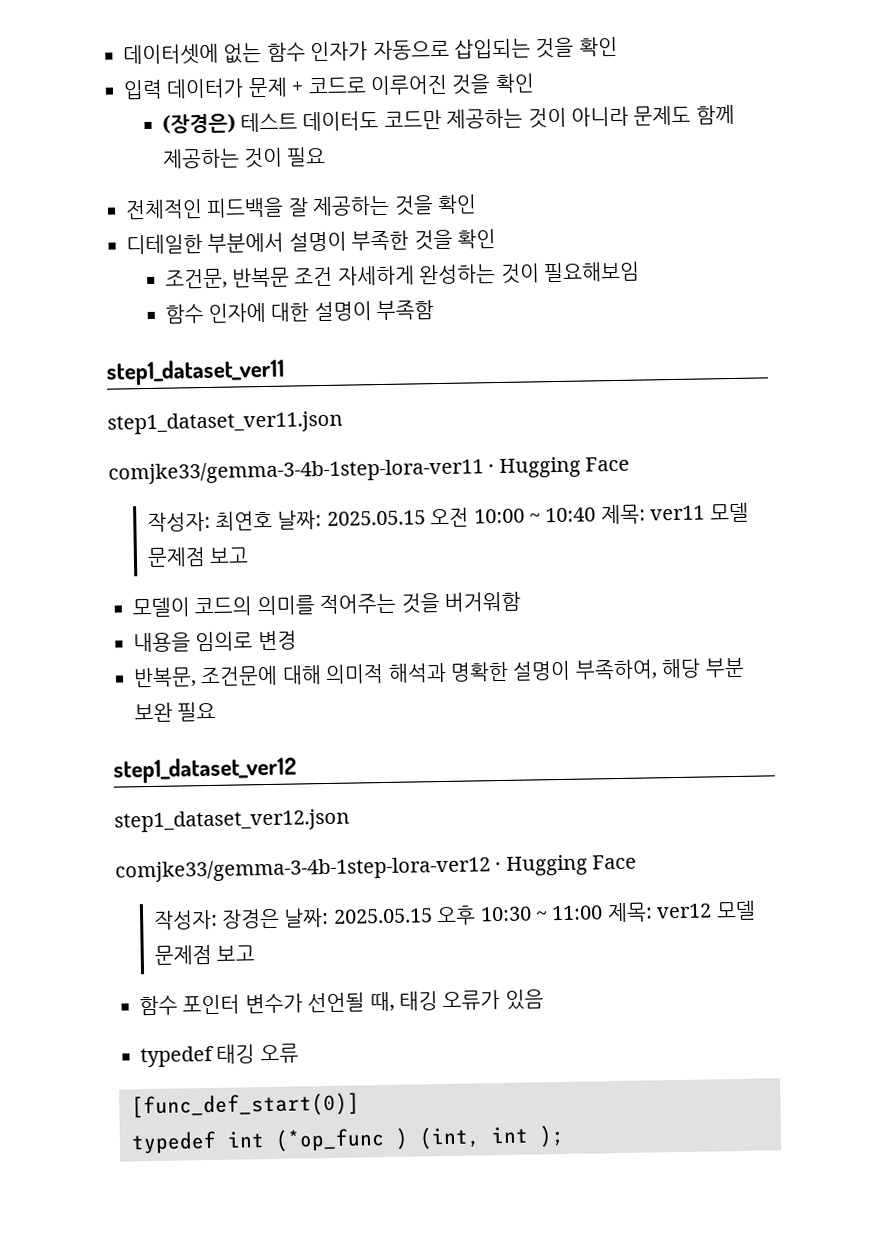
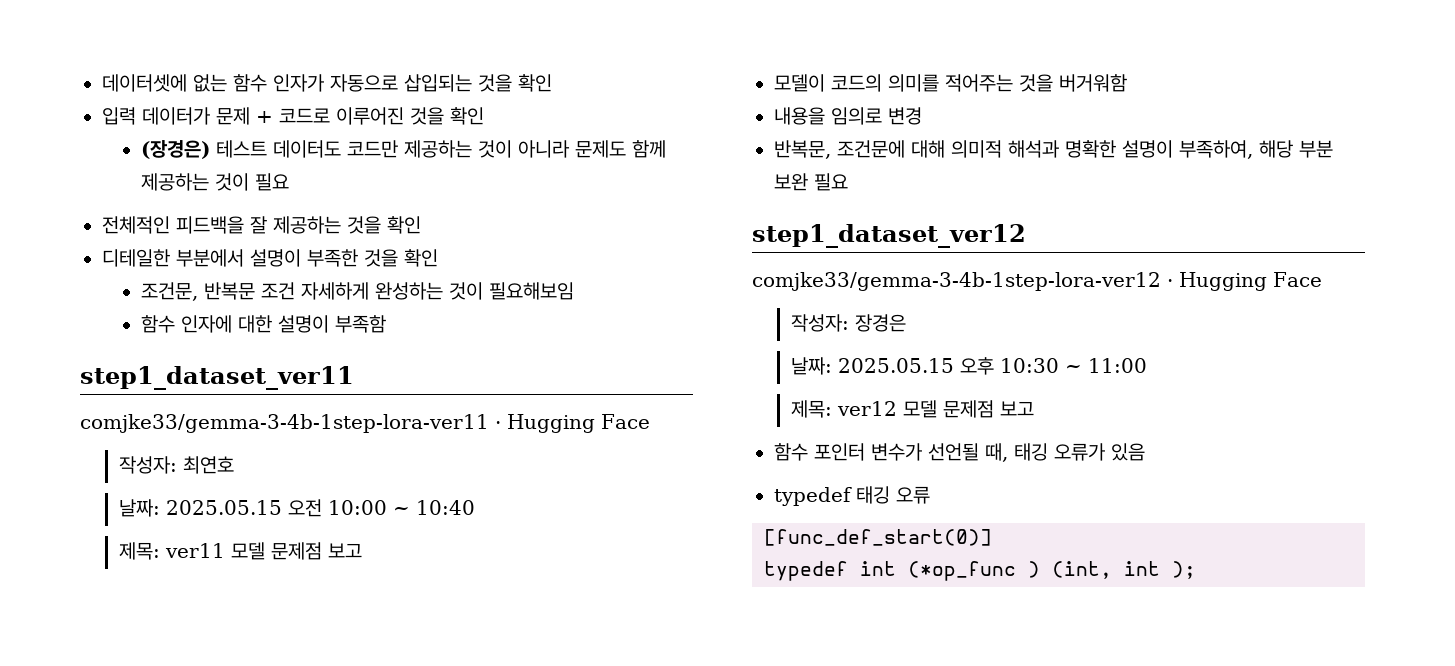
- step1_dataset_ver11.json
- 작성자: 최연호 날짜: 2025.05.15 오전 10:00 ~ 10:40 제목: ver11 모델 문제점 보고
+ 작성자: 최연호
+ 날짜: 2025.05.15 오전 10:00 ~ 10:40
+ 제목: ver11 모델 문제점 보고
- step1_dataset_ver12.json
- 작성자: 장경은 날짜: 2025.05.15 오후 10:30 ~ 11:00 제목: ver12 모델 문제점 보고
+ 작성자: 장경은
+ 날짜: 2025.05.15 오후 10:30 ~ 11:00
+ 제목: ver12 모델 문제점 보고

